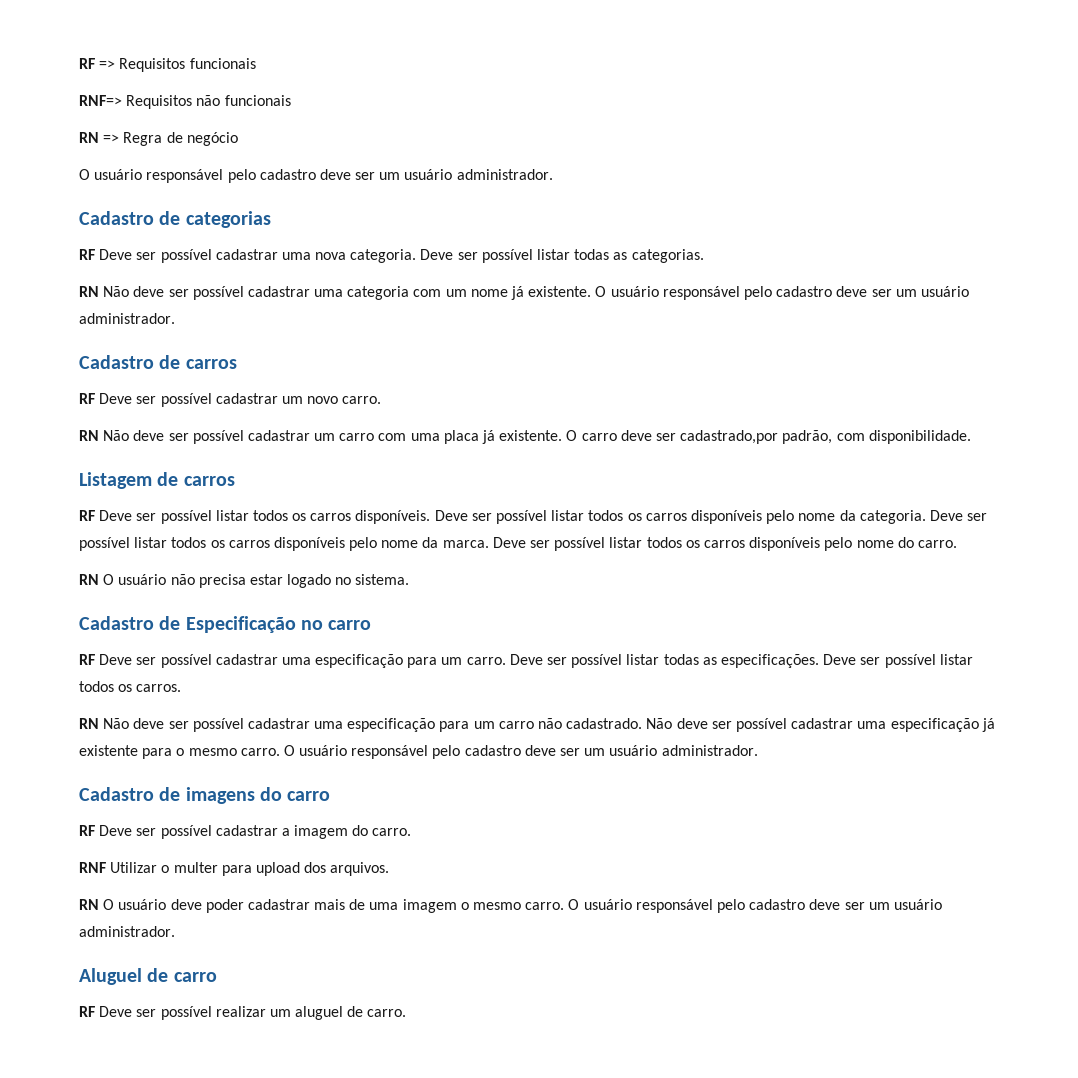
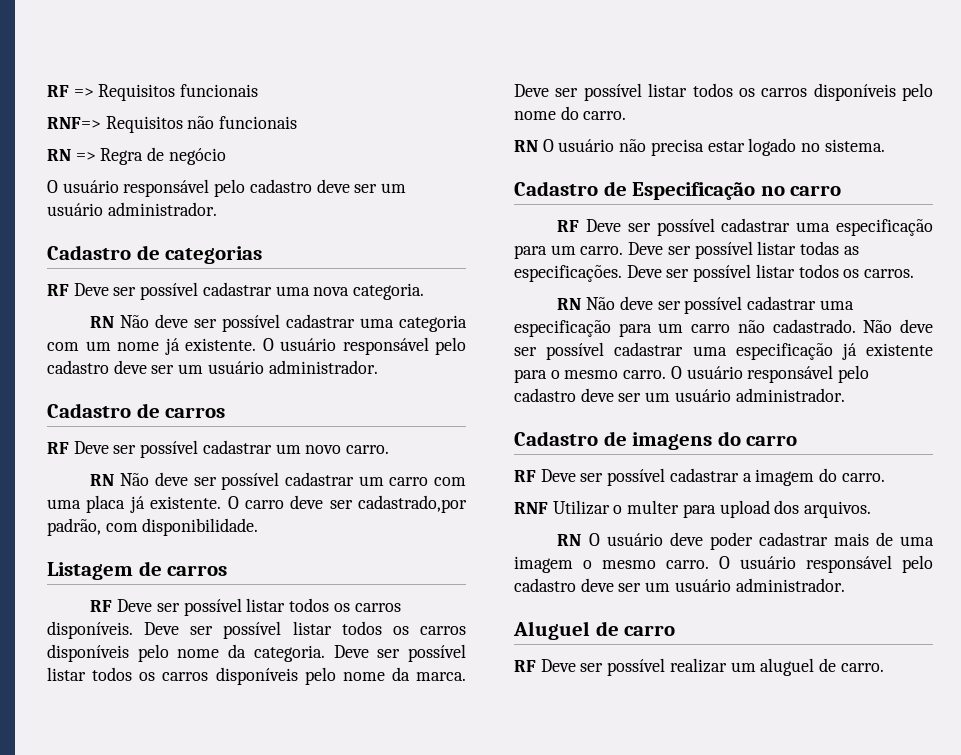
- Deve ser possível listar todas as categorias.

